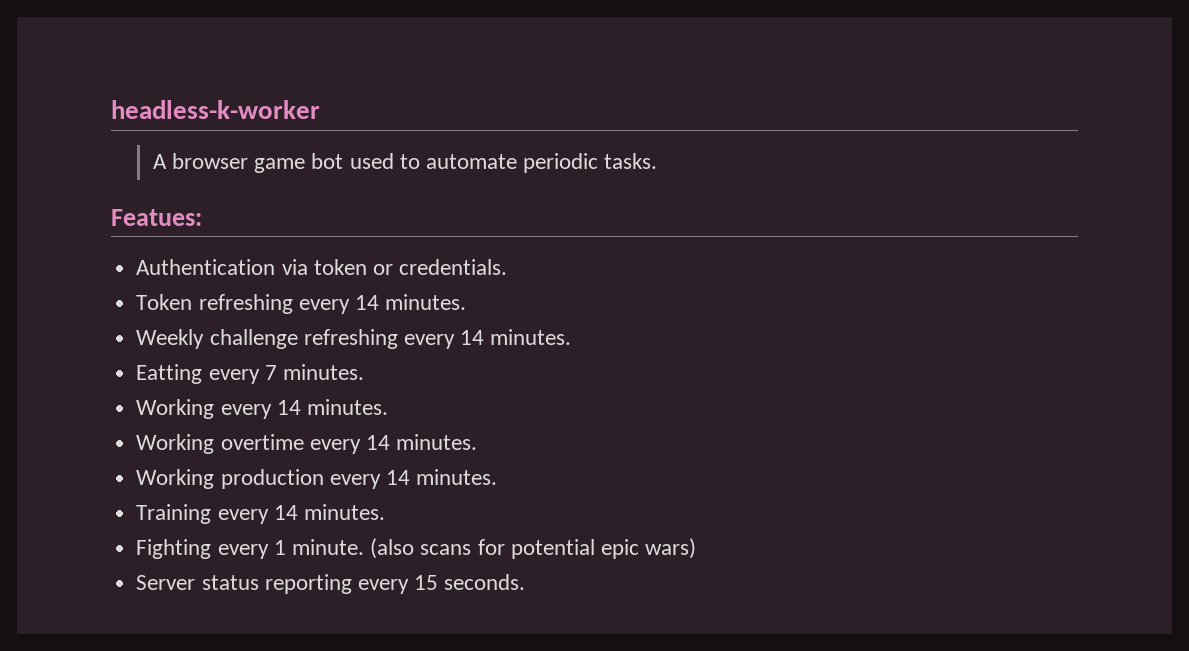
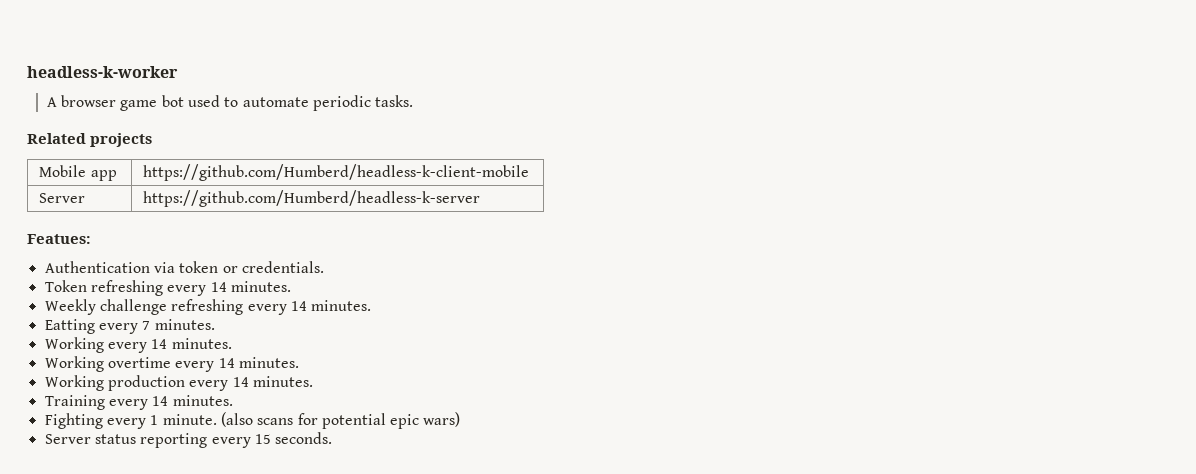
+ Related projects
+ Mobile app | https://github.com/Humberd/headless-k-client-mobile
+ Server | https://github.com/Humberd/headless-k-server

